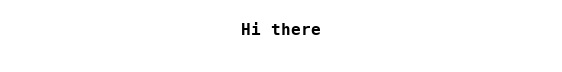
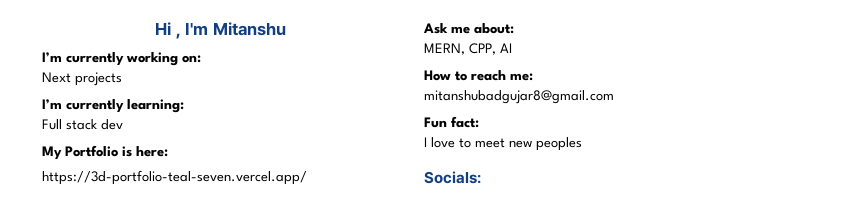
- Hi there
+ Hi , I'm Mitanshu
+ I’m currently working on:
+ Next projects
+ I’m currently learning:
+ Full stack dev
+ My Portfolio is here:
+ https://3d-portfolio-teal-seven.vercel.app/
+ Ask me about:
+ MERN, CPP, AI
+ How to reach me:
+ mitanshubadgujar8@gmail.com
+ Fun fact:
+ I love to meet new peoples
+ Socials:

